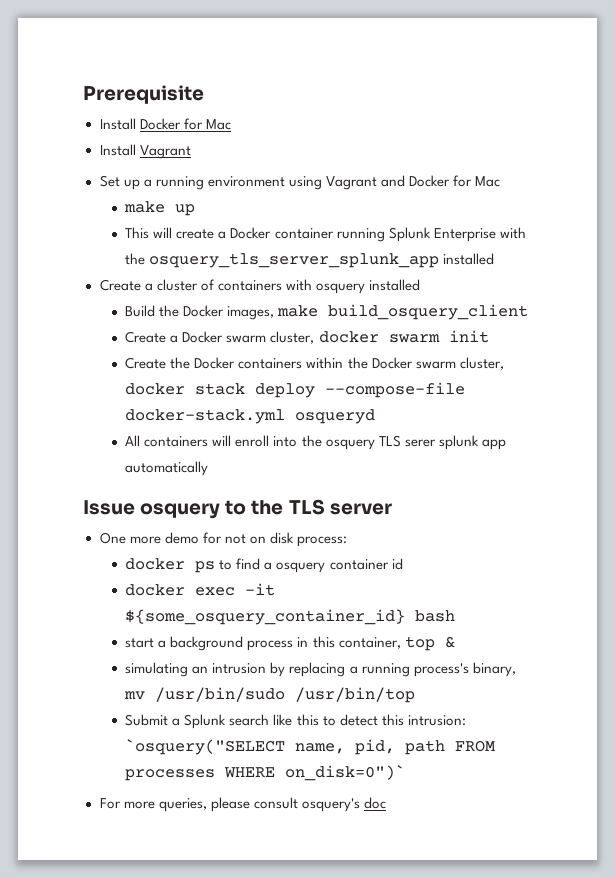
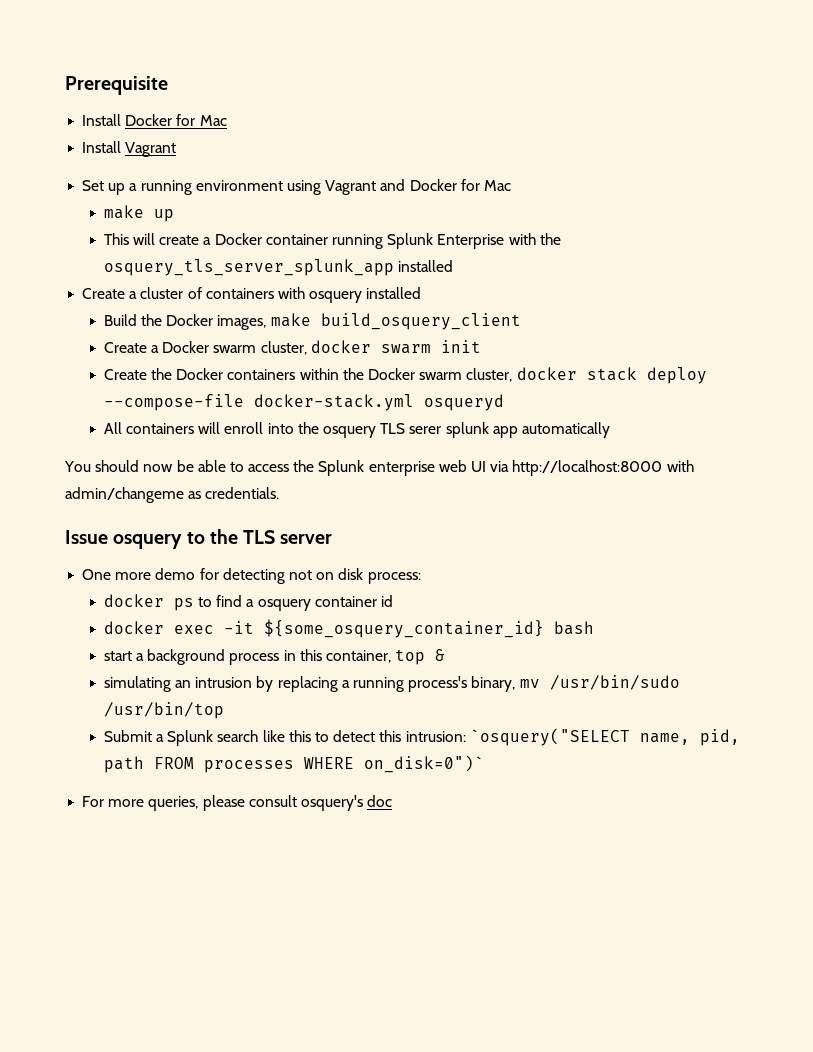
+ You should now be able to access the Splunk enterprise web UI via http://localhost:8000 with admin/changeme as credentials.
- One more demo for not on disk process:
+ One more demo for detecting not on disk process:

